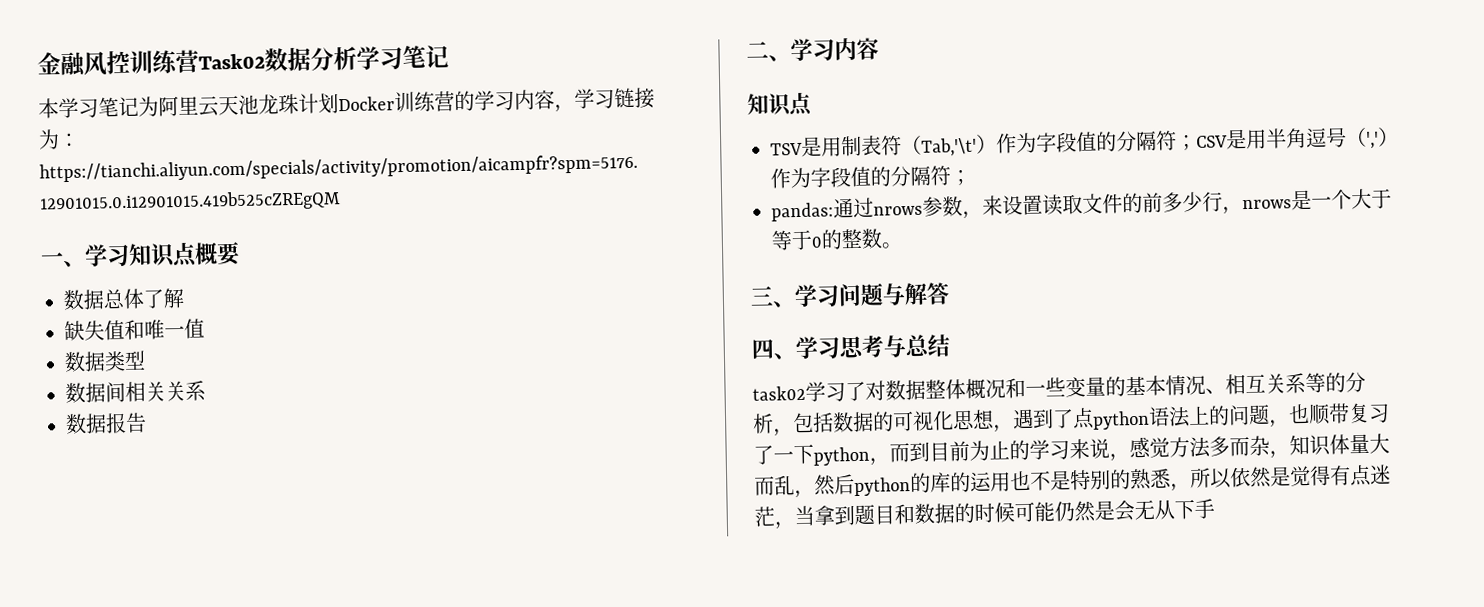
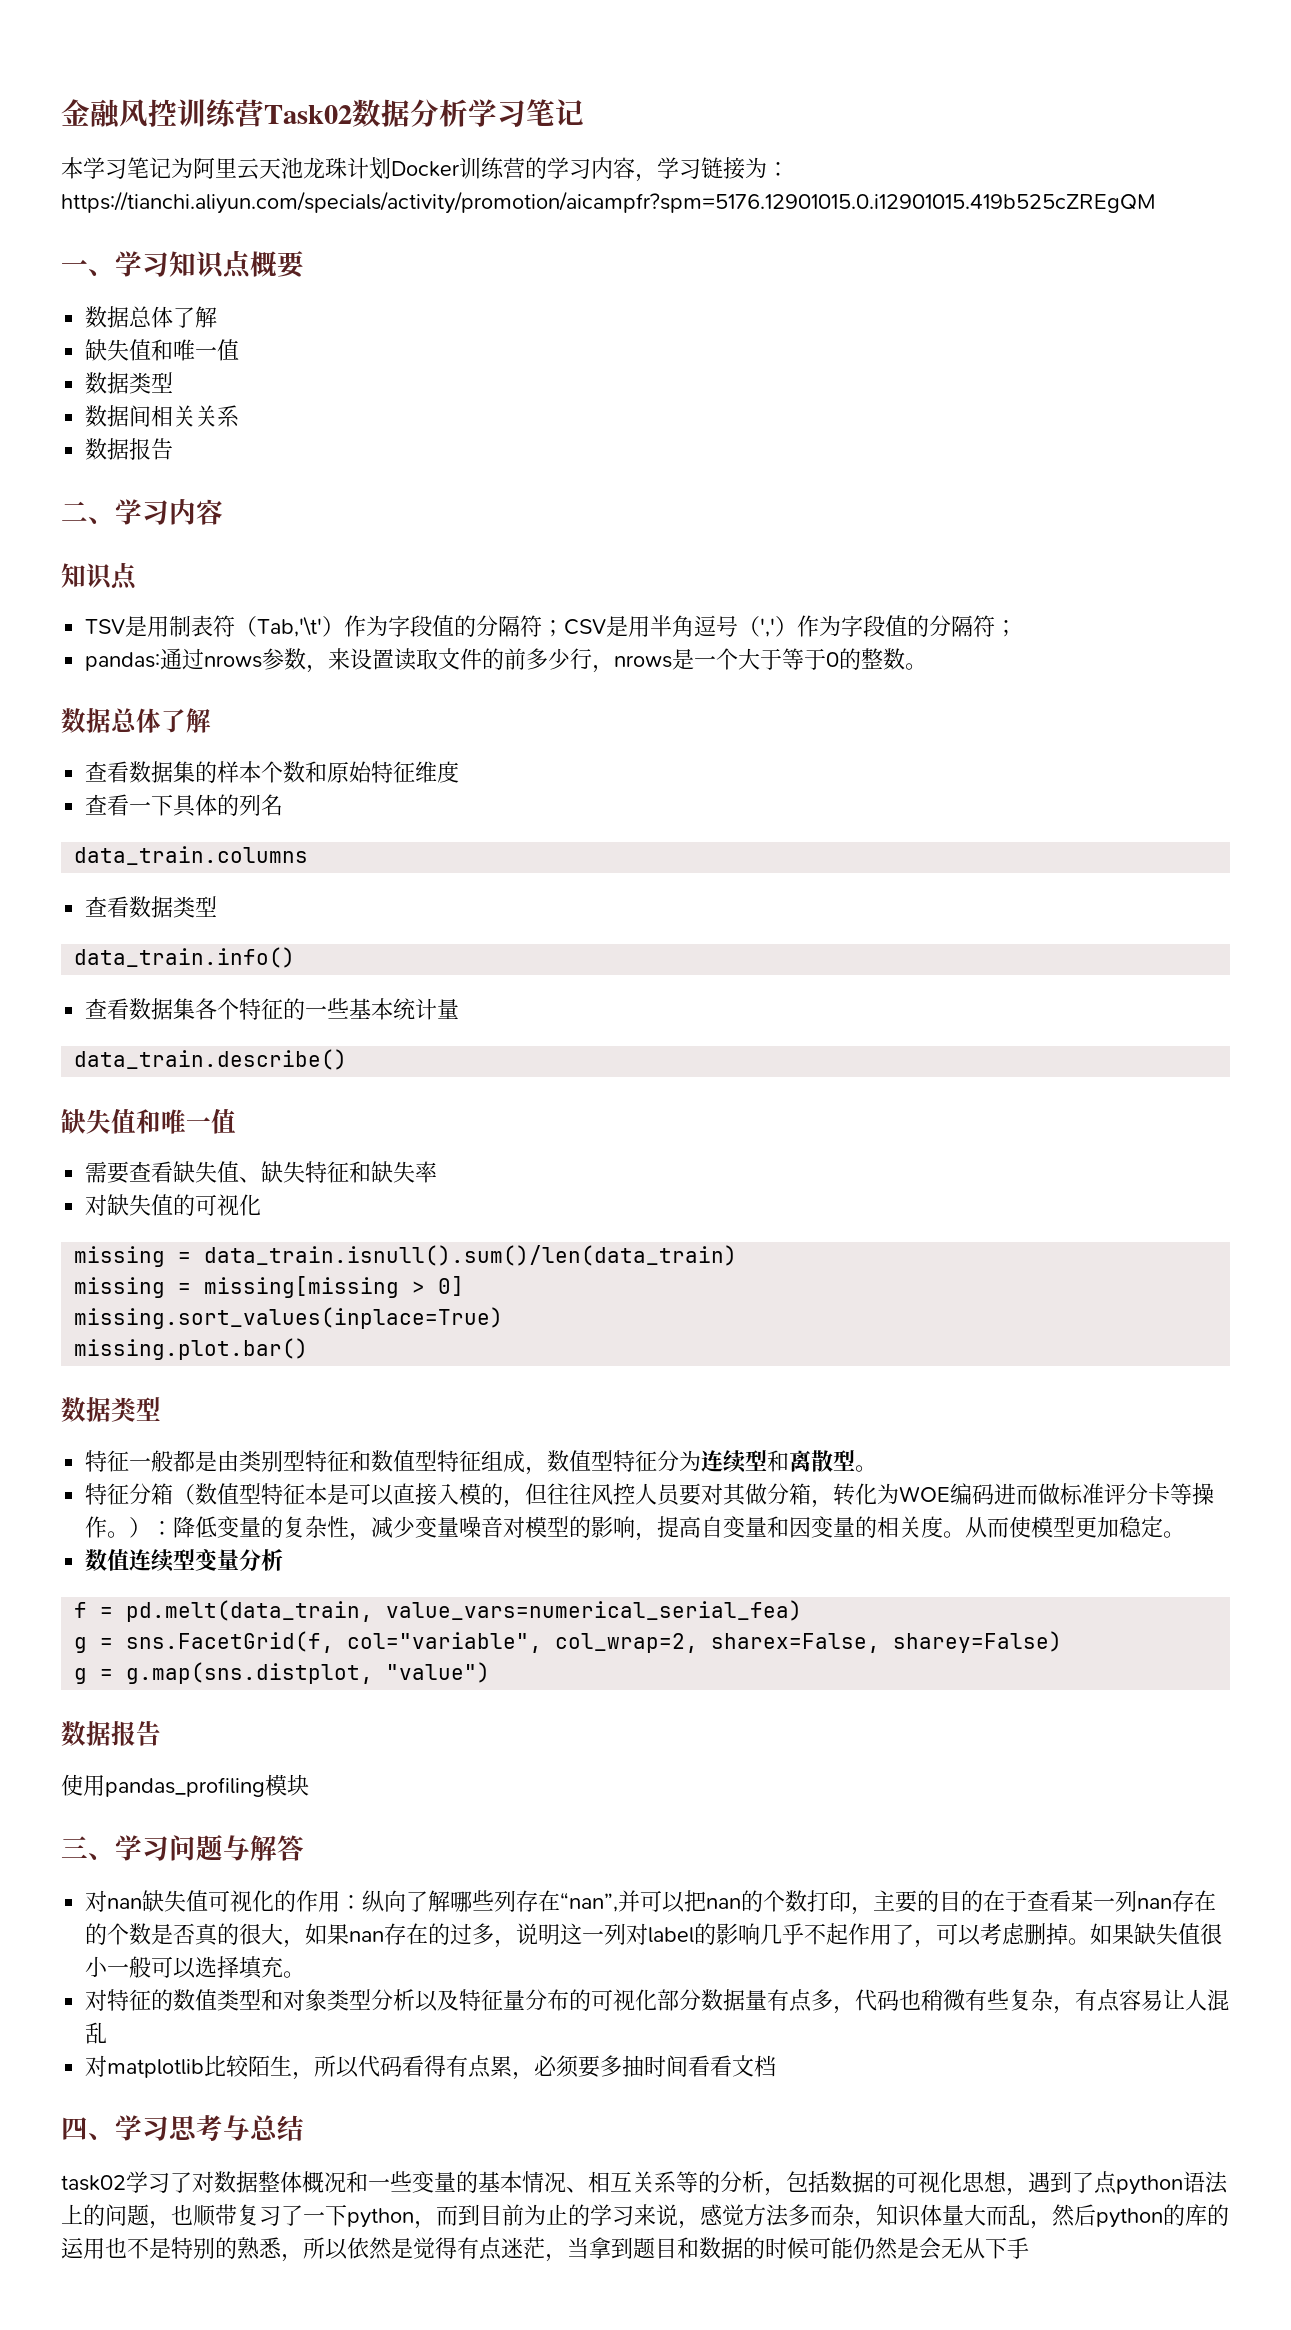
  pandas:通过nrows参数，来设置读取文件的前多少行，nrows是一个大于等于0的整数。
+ 数据总体了解
+ 查看数据集的样本个数和原始特征维度
+ 查看一下具体的列名
+ data_train.columns
+ 查看数据类型
+ data_train.info()
+ 查看数据集各个特征的一些基本统计量
+ data_train.describe()
+ 缺失值和唯一值
+ 需要查看缺失值、缺失特征和缺失率
+ 对缺失值的可视化
+ missing = data_train.isnull().sum()/len(data_train)
+ missing = missing[missing > 0]
+ missing.sort_values(inplace=True)
+ missing.plot.bar()
+ 数据类型
+ 特征一般都是由类别型特征和数值型特征组成，数值型特征分为连续型和离散型。
+ 特征分箱（数值型特征本是可以直接入模的，但往往风控人员要对其做分箱，转化为WOE编码进而做标准评分卡等操作。）：降低变量的复杂性，减少变量噪音对模型的影响，提高自变量和因变量的相关度。从而使模型更加稳定。
+ 数值连续型变量分析
+ f = pd.melt(data_train, value_vars=numerical_serial_fea)
+ g = sns.FacetGrid(f, col="variable", col_wrap=2, sharex=False, sharey=False)
+ g = g.map(sns.distplot, "value")
+ 数据报告
+ 使用pandas_profiling模块
+ 对nan缺失值可视化的作用：纵向了解哪些列存在“nan”,并可以把nan的个数打印，主要的目的在于查看某一列nan存在的个数是否真的很大，如果nan存在的过多，说明这一列对label的影响几乎不起作用了，可以考虑删掉。如果缺失值很小一般可以选择填充。
+ 对特征的数值类型和对象类型分析以及特征量分布的可视化部分数据量有点多，代码也稍微有些复杂，有点容易让人混乱
+ 对matplotlib比较陌生，所以代码看得有点累，必须要多抽时间看看文档

